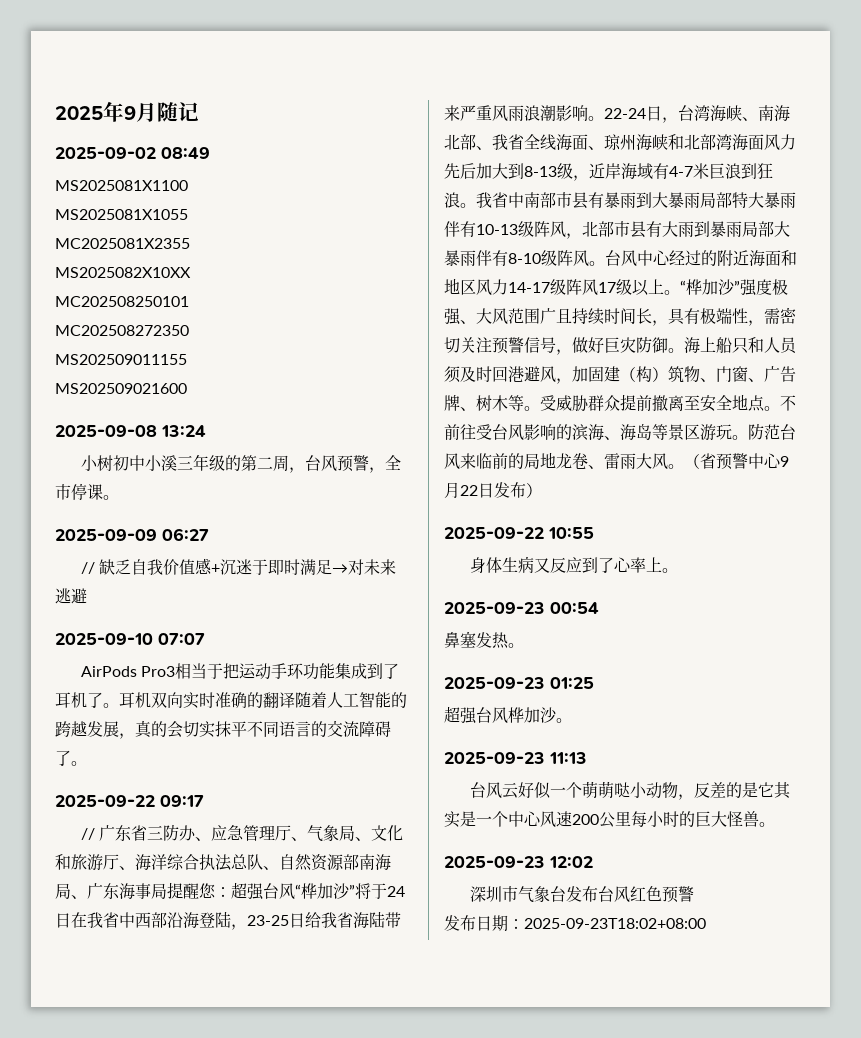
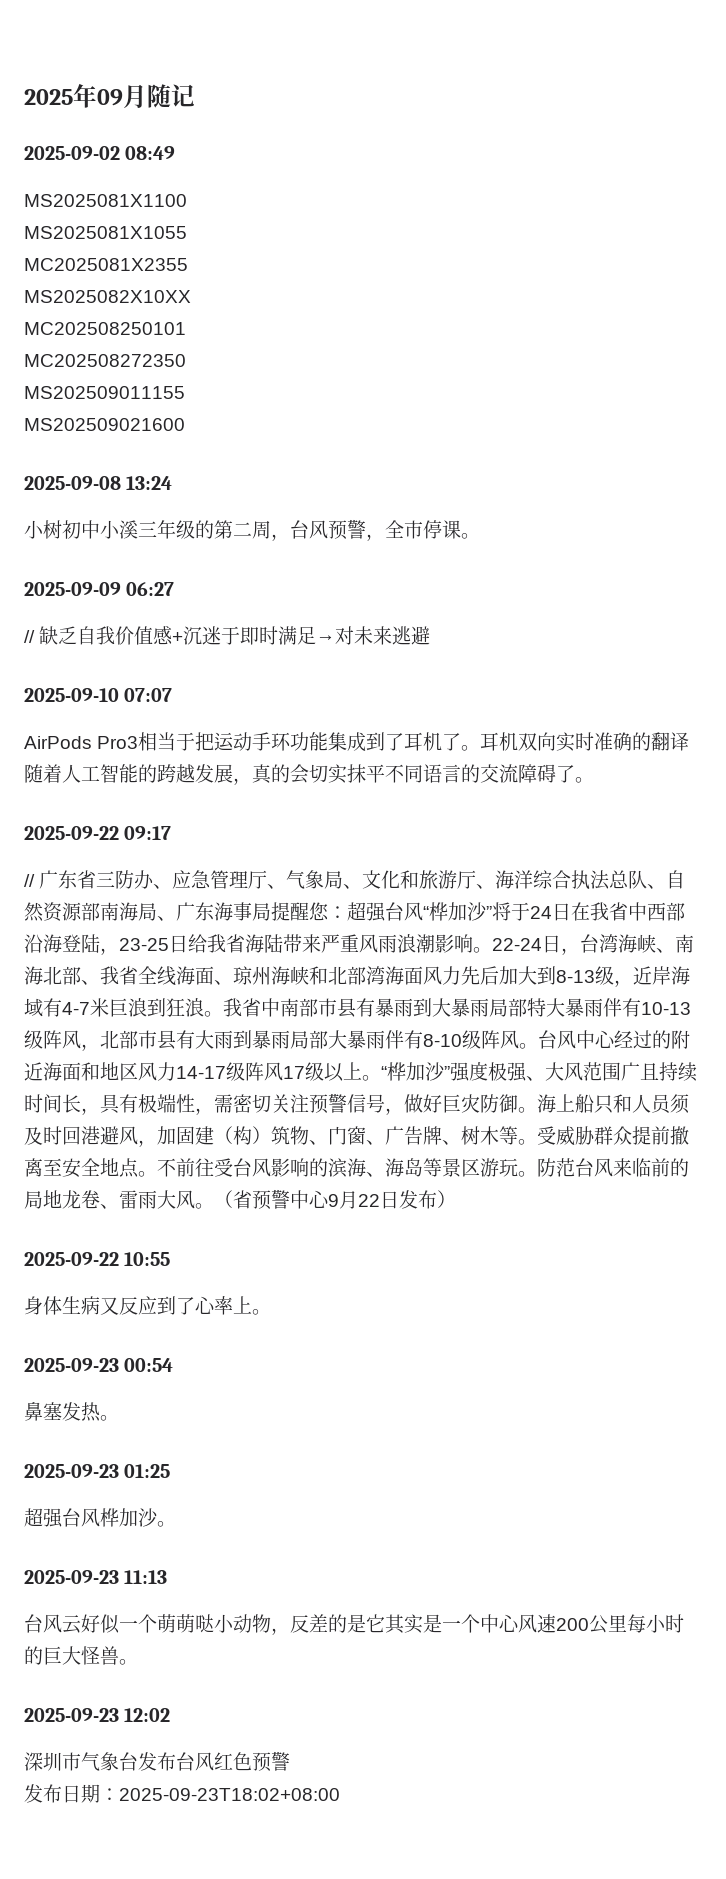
- 2025年9月随记
+ 2025年09月随记

